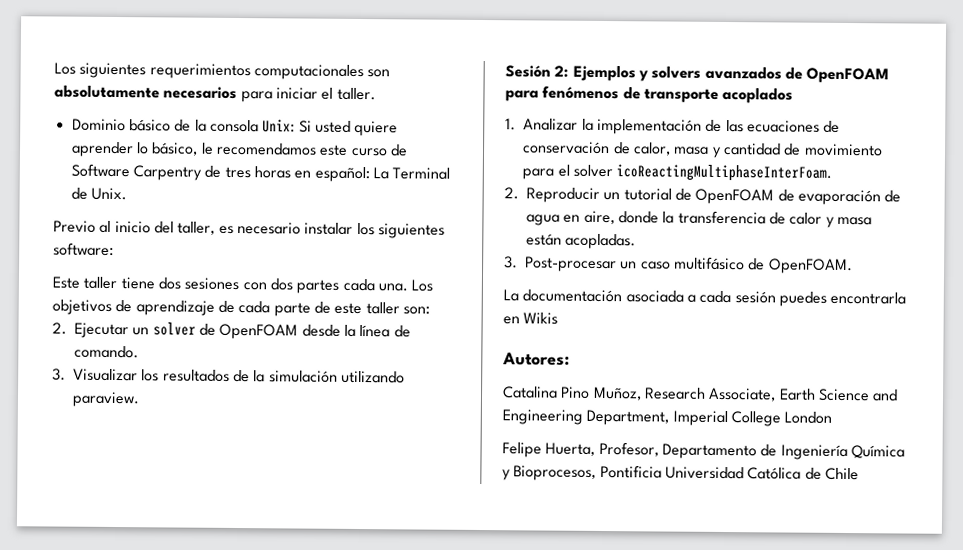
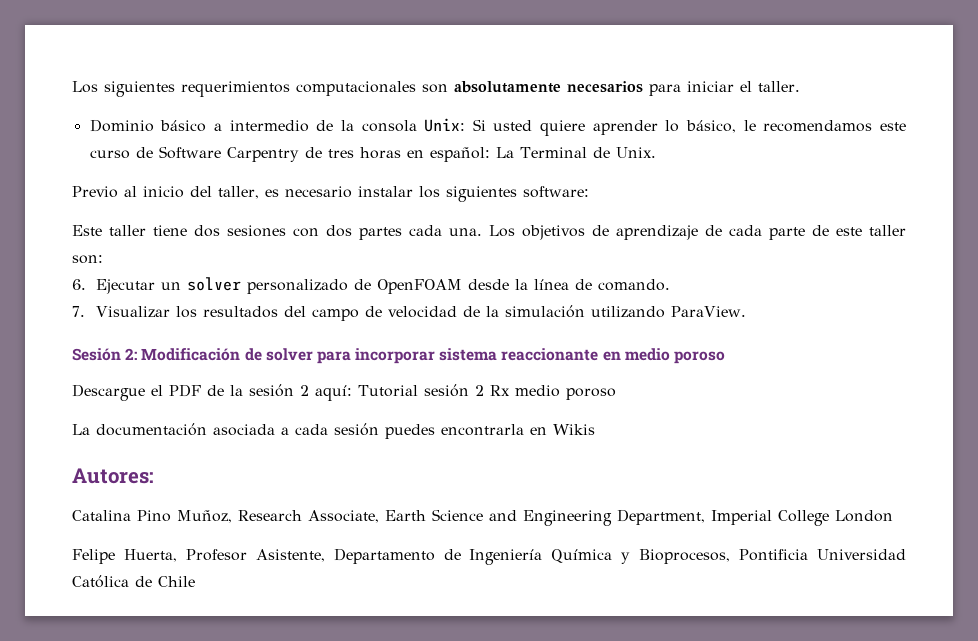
- Dominio básico de la consola Unix: Si usted quiere aprender lo básico, le recomendamos este curso de Software Carpentry de tres horas en español: La Terminal de Unix.
+ Dominio básico a intermedio de la consola Unix: Si usted quiere aprender lo básico, le recomendamos este curso de Software Carpentry de tres horas en español: La Terminal de Unix.
- 2. Ejecutar un solver de OpenFOAM desde la línea de comando.
+ 6. Ejecutar un solver personalizado de OpenFOAM desde la línea de comando.
- 3. Visualizar los resultados de la simulación utilizando paraview.
+ 7. Visualizar los resultados del campo de velocidad de la simulación utilizando ParaView.
- Sesión 2: Ejemplos y solvers avanzados de OpenFOAM para fenómenos de transporte acoplados
- 1. Analizar la implementación de las ecuaciones de conservación de calor, masa y cantidad de movimiento para el solver icoReactingMultiphaseInterFoam.
- 2. Reproducir un tutorial de OpenFOAM de evaporación de agua en aire, donde la transferencia de calor y masa están acopladas.
- 3. Post-procesar un caso multifásico de OpenFOAM.
+ Sesión 2: Modificación de solver para incorporar sistema reaccionante en medio poroso
+ Descargue el PDF de la sesión 2 aquí: Tutorial sesión 2 Rx medio poroso
- Felipe Huerta, Profesor, Departamento de Ingeniería Química y Bioprocesos, Pontificia Universidad Católica de Chile
+ Felipe Huerta, Profesor Asistente, Departamento de Ingeniería Química y Bioprocesos, Pontificia Universidad Católica de Chile

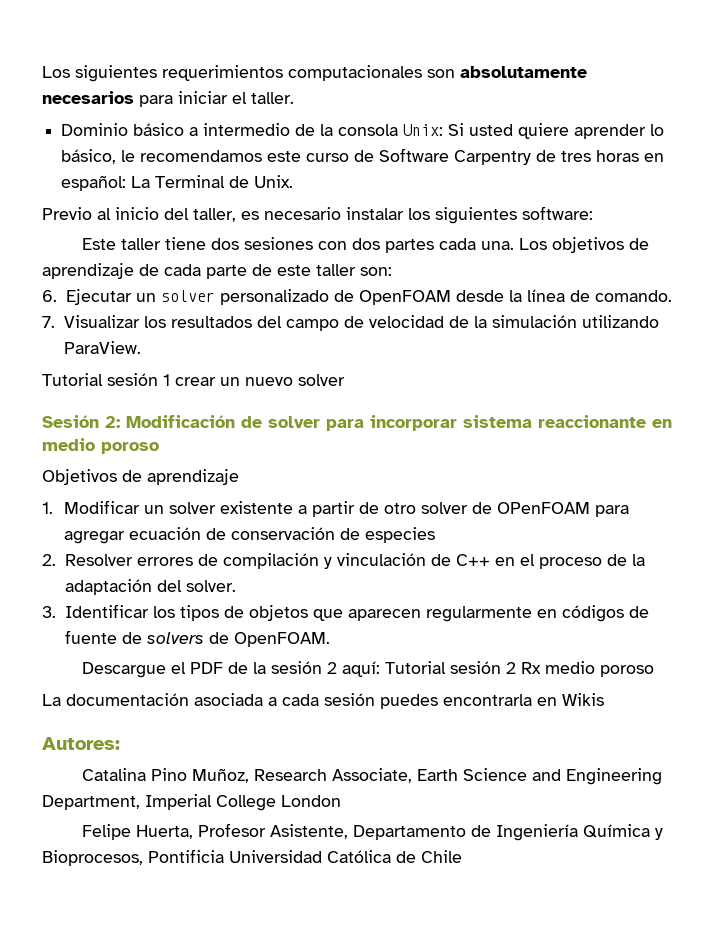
+ Tutorial sesión 1 crear un nuevo solver
+ Objetivos de aprendizaje
+ 1. Modificar un solver existente a partir de otro solver de OPenFOAM para agregar ecuación de conservación de especies
+ 2. Resolver errores de compilación y vinculación de C++ en el proceso de la adaptación del solver.
+ 3. Identificar los tipos de objetos que aparecen regularmente en códigos de fuente de solvers de OpenFOAM.

